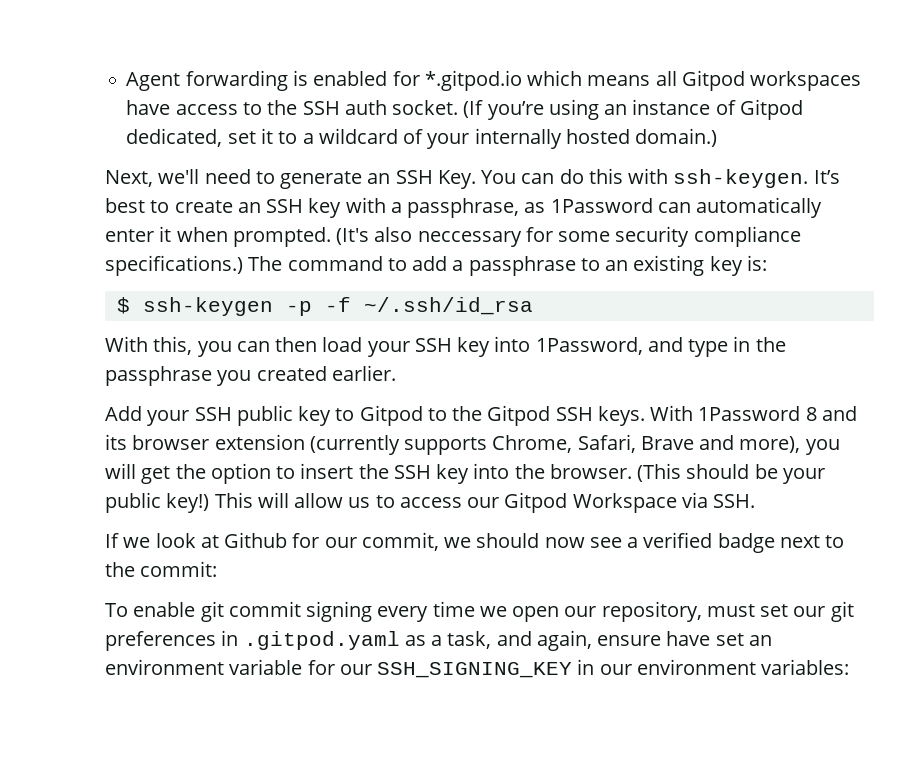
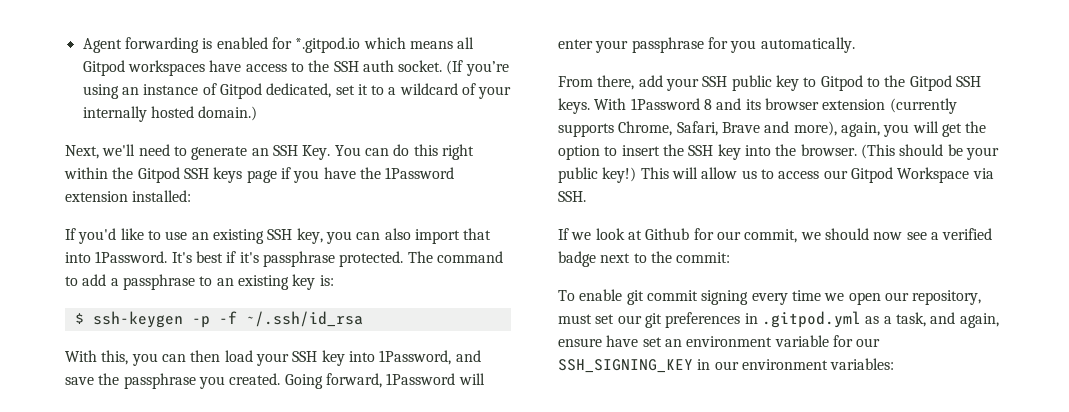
- Next, we'll need to generate an SSH Key. You can do this with ssh-keygen. It’s best to create an SSH key with a passphrase, as 1Password can automatically enter it when prompted. (It's also neccessary for some security compliance specifications.)
+ Next, we'll need to generate an SSH Key. You can do this right within the Gitpod SSH keys page if you have the 1Password extension installed:
+ If you'd like to use an existing SSH key, you can also import that into 1Password. It's best if it's passphrase protected.
- With this, you can then load your SSH key into 1Password, and type in the passphrase you created earlier.
- Add your SSH public key to Gitpod to the Gitpod SSH keys.
+ With this, you can then load your SSH key into 1Password, and save the passphrase you created. Going forward, 1Password will enter your passphrase for you automatically.
+ From there, add your SSH public key to Gitpod to the Gitpod SSH keys.
- With 1Password 8 and its browser extension (currently supports Chrome, Safari, Brave and more), you will get the option to insert the SSH key into the browser.
+ With 1Password 8 and its browser extension (currently supports Chrome, Safari, Brave and more), again, you will get the option to insert the SSH key into the browser.
- To enable git commit signing every time we open our repository, must set our git preferences in .gitpod.yaml as a task, and again, ensure have set an environment variable for our SSH_SIGNING_KEY in our environment variables:
+ To enable git commit signing every time we open our repository, must set our git preferences in .gitpod.yml as a task, and again, ensure have set an environment variable for our SSH_SIGNING_KEY in our environment variables:

